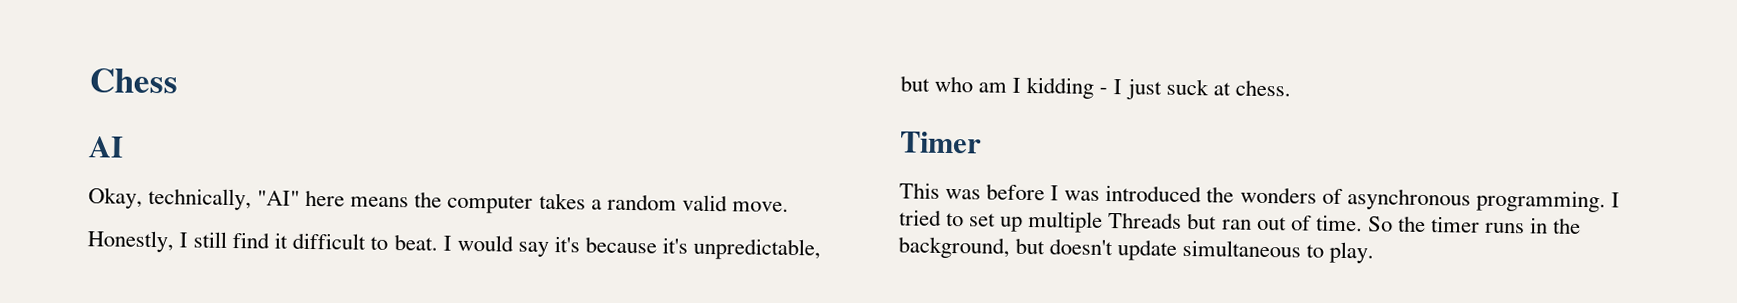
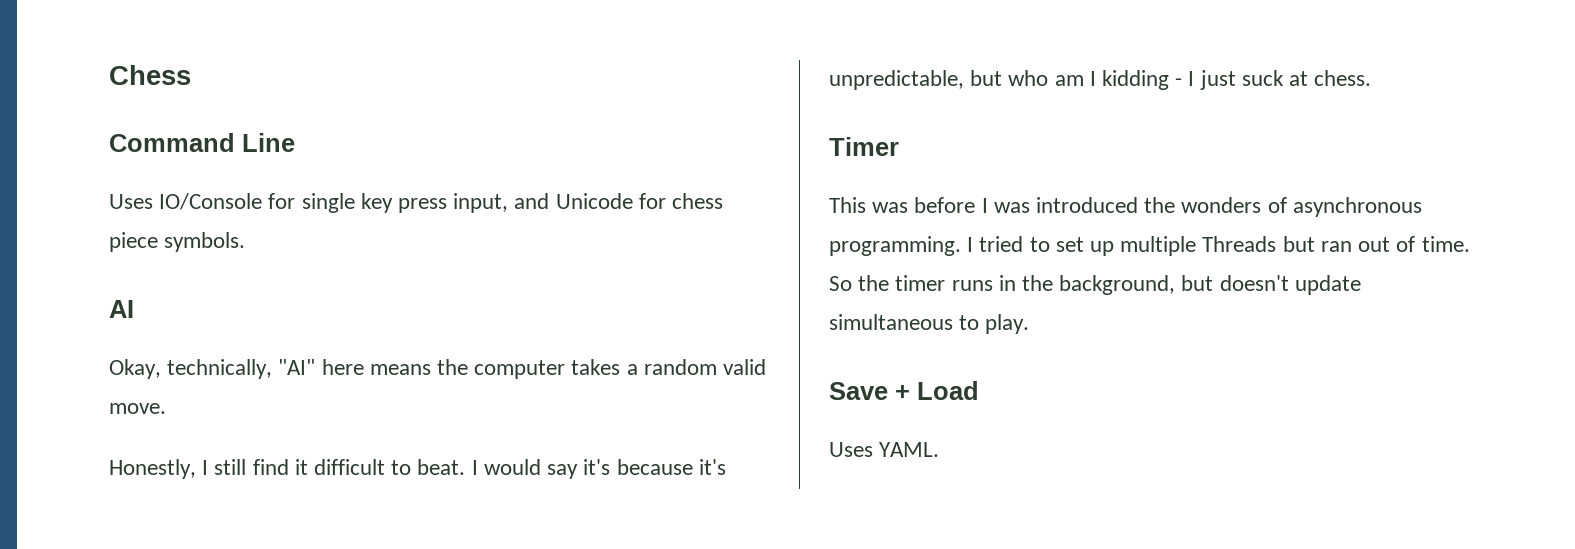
+ Command Line
+ Uses IO/Console for single key press input, and Unicode for chess piece symbols.
+ Save + Load
+ Uses YAML.

